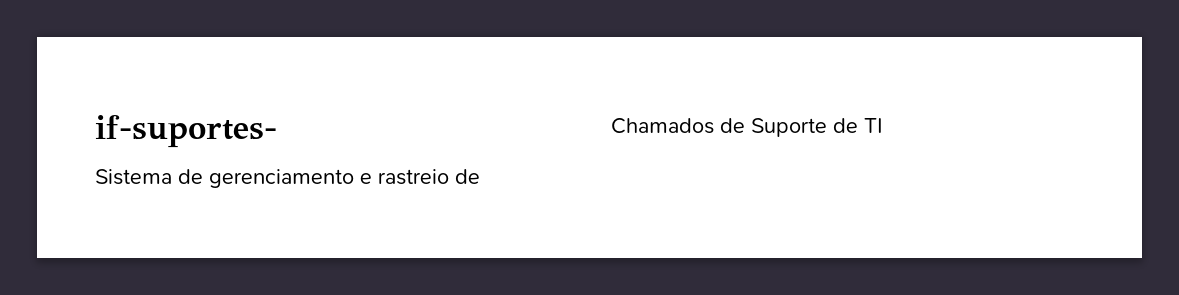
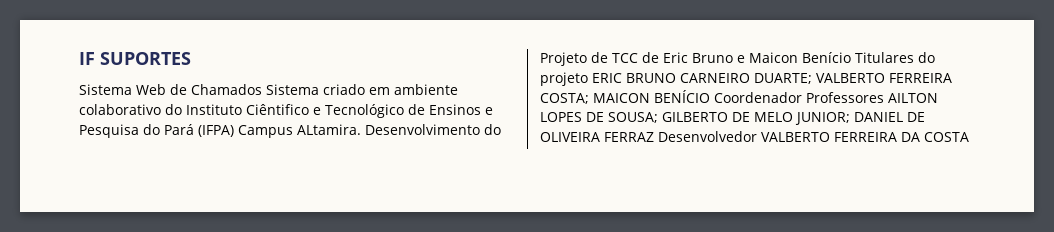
- if-suportes-
- Sistema de gerenciamento e rastreio de Chamados de Suporte de TI
+ IF SUPORTES
+ Sistema Web de Chamados Sistema criado em ambiente colaborativo do Instituto Ciêntifico e Tecnológico de Ensinos e Pesquisa do Pará (IFPA) Campus ALtamira. Desenvolvimento do Projeto de TCC de Eric Bruno e Maicon Benício Titulares do projeto ERIC BRUNO CARNEIRO DUARTE; VALBERTO FERREIRA COSTA; MAICON BENÍCIO Coordenador Professores AILTON LOPES DE SOUSA; GILBERTO DE MELO JUNIOR; DANIEL DE OLIVEIRA FERRAZ Desenvolvedor VALBERTO FERREIRA DA COSTA

